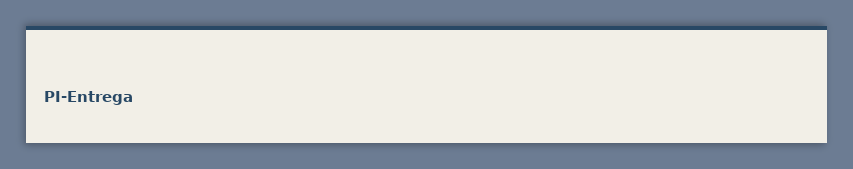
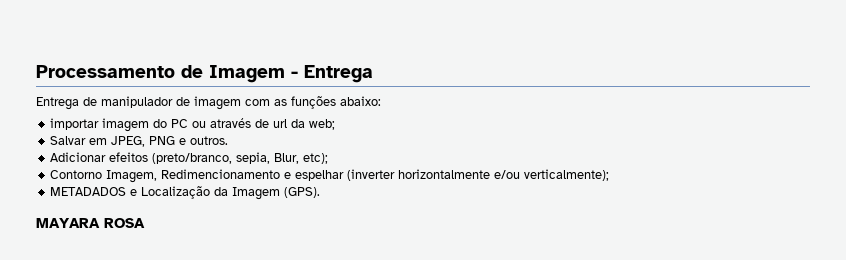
- PI-Entrega
+ Processamento de Imagem - Entrega
+ Entrega de manipulador de imagem com as funções abaixo:
+ importar imagem do PC ou através de url da web;
+ Salvar em JPEG, PNG e outros.
+ Adicionar efeitos (preto/branco, sepia, Blur, etc);
+ Contorno Imagem, Redimencionamento e espelhar (inverter horizontalmente e/ou verticalmente);
+ METADADOS e Localização da Imagem (GPS).
+ MAYARA ROSA

